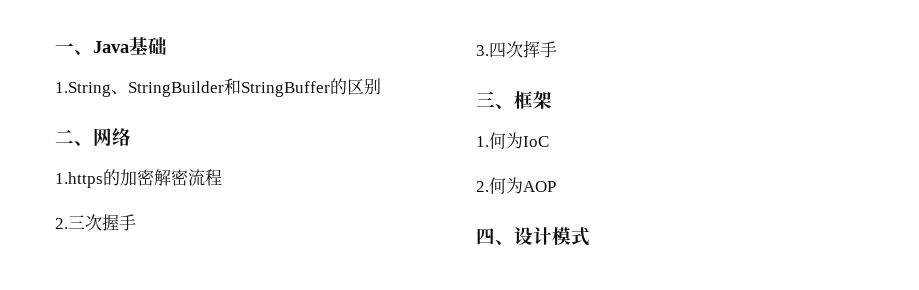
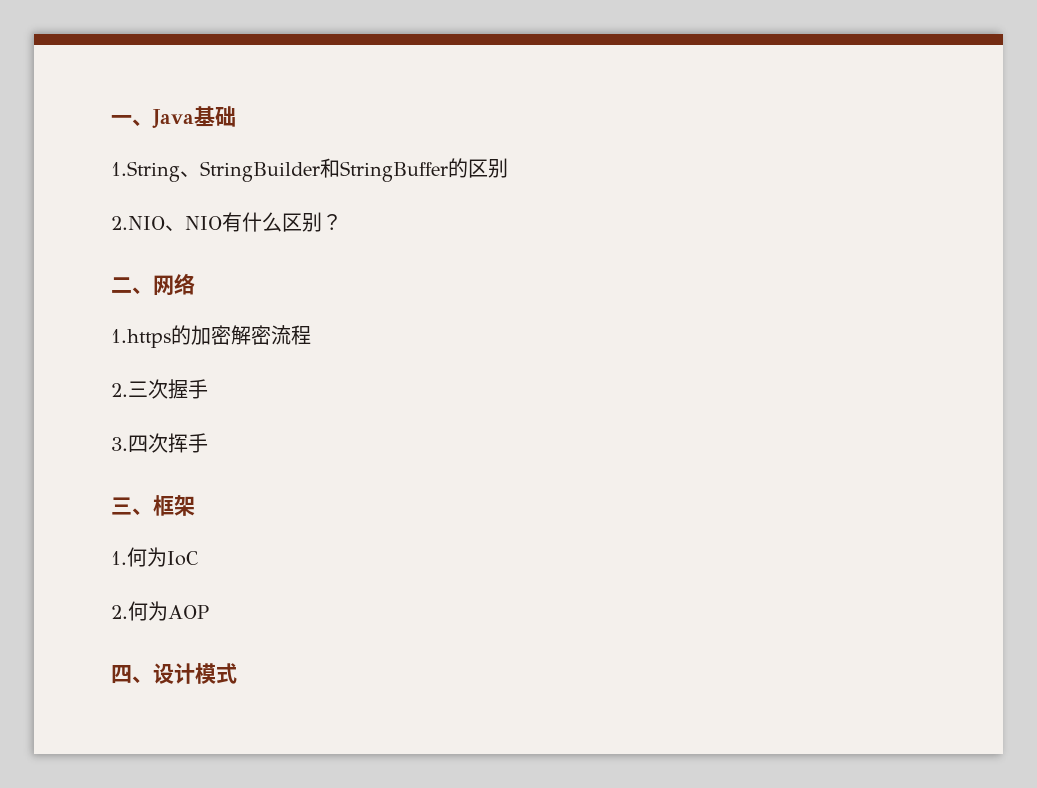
+ 2.NIO、NIO有什么区别？

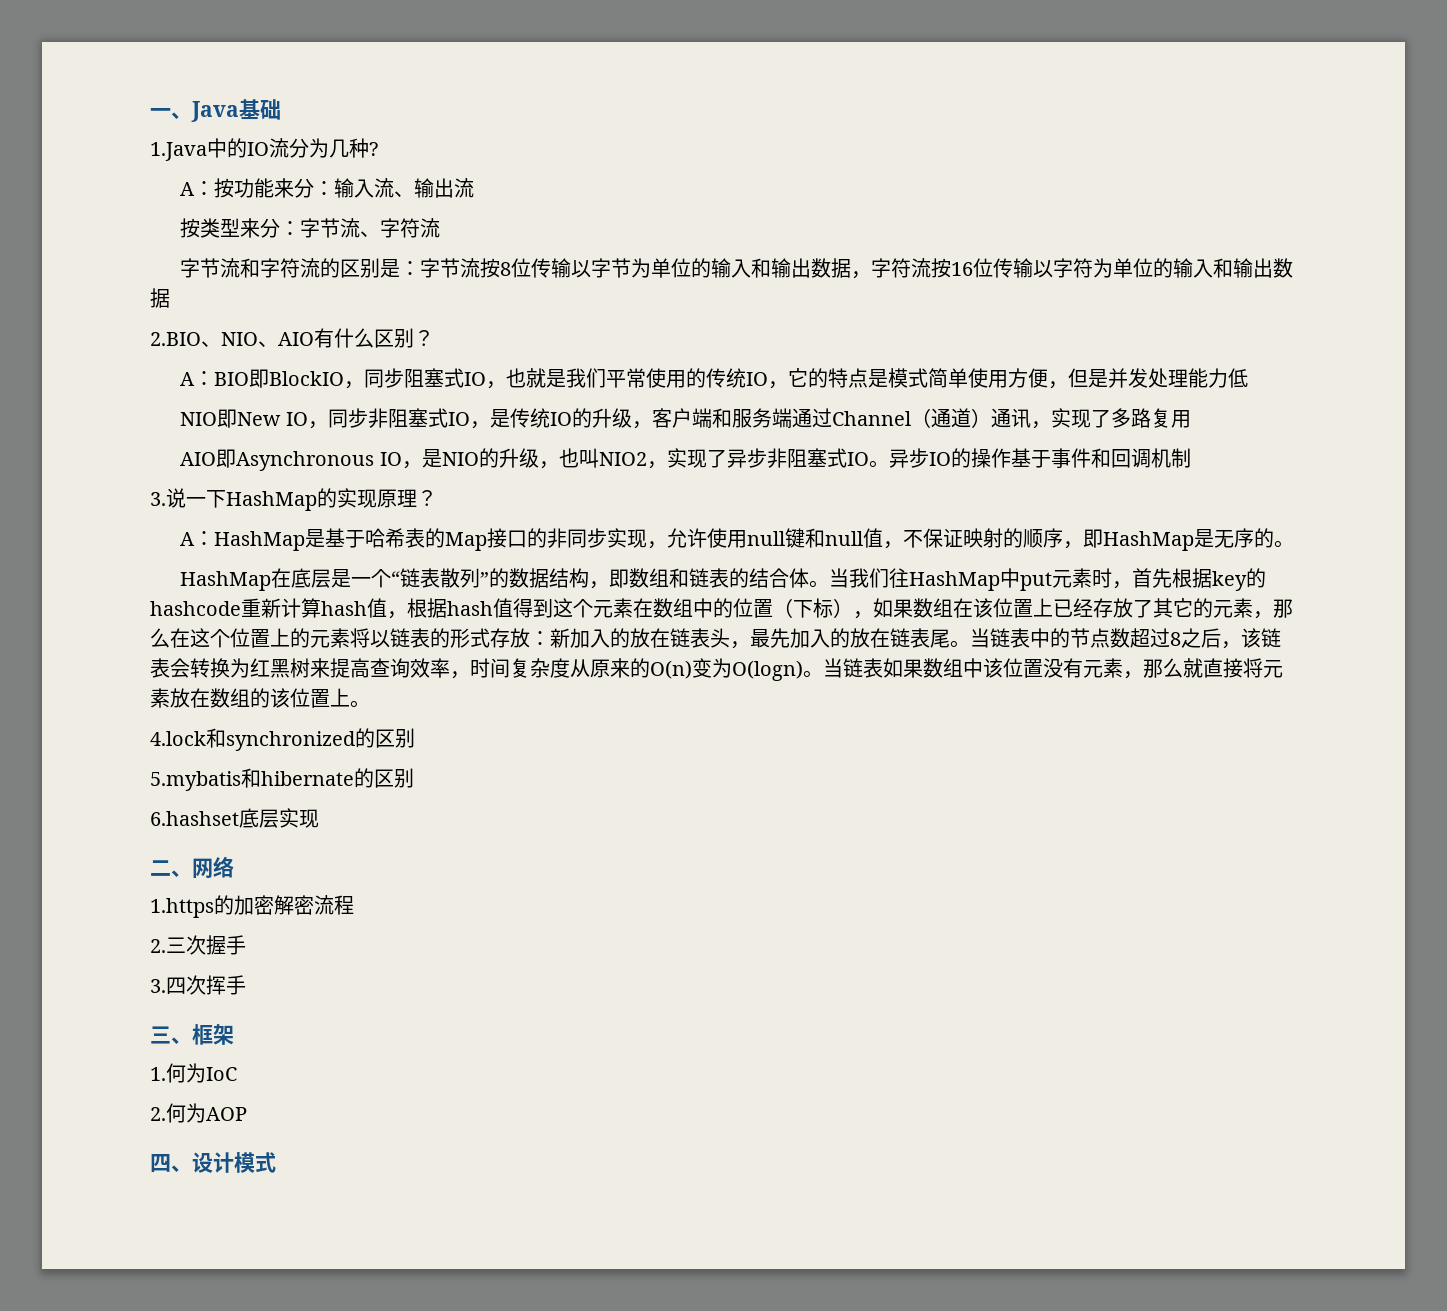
- 1.String、StringBuilder和StringBuffer的区别
- 2.NIO、NIO有什么区别？
+ 1.Java中的IO流分为几种?
+ A：按功能来分：输入流、输出流
+ 按类型来分：字节流、字符流
+ 字节流和字符流的区别是：字节流按8位传输以字节为单位的输入和输出数据，字符流按16位传输以字符为单位的输入和输出数据
+ 2.BIO、NIO、AIO有什么区别？
+ A：BIO即BlockIO，同步阻塞式IO，也就是我们平常使用的传统IO，它的特点是模式简单使用方便，但是并发处理能力低
+ NIO即New IO，同步非阻塞式IO，是传统IO的升级，客户端和服务端通过Channel（通道）通讯，实现了多路复用
+ AIO即Asynchronous IO，是NIO的升级，也叫NIO2，实现了异步非阻塞式IO。异步IO的操作基于事件和回调机制
+ 3.说一下HashMap的实现原理？
+ A：HashMap是基于哈希表的Map接口的非同步实现，允许使用null键和null值，不保证映射的顺序，即HashMap是无序的。
+ HashMap在底层是一个“链表散列”的数据结构，即数组和链表的结合体。当我们往HashMap中put元素时，首先根据key的hashcode重新计算hash值，根据hash值得到这个元素在数组中的位置（下标），如果数组在该位置上已经存放了其它的元素，那么在这个位置上的元素将以链表的形式存放：新加入的放在链表头，最先加入的放在链表尾。当链表中的节点数超过8之后，该链表会转换为红黑树来提高查询效率，时间复杂度从原来的O(n)变为O(logn)。当链表如果数组中该位置没有元素，那么就直接将元素放在数组的该位置上。
+ 4.lock和synchronized的区别
+ 5.mybatis和hibernate的区别
+ 6.hashset底层实现

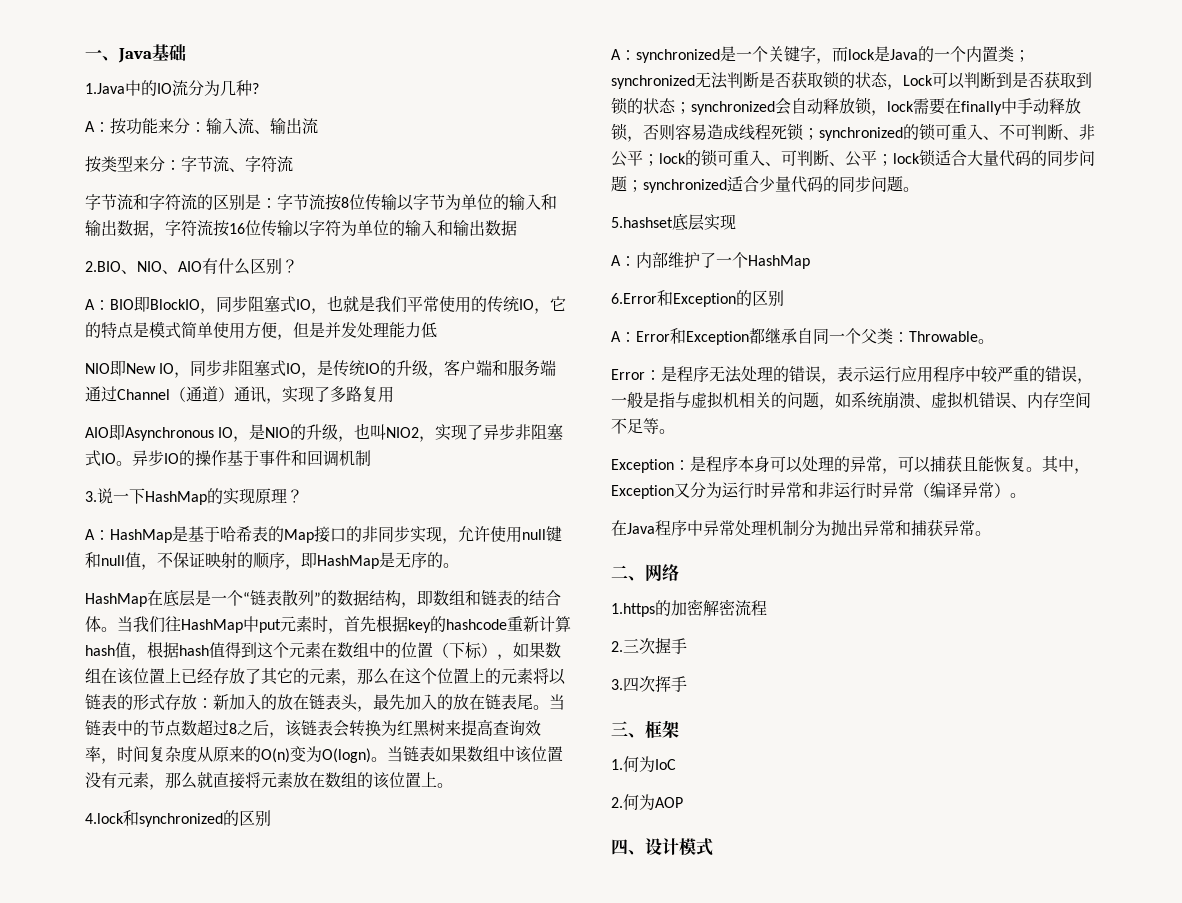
- 5.mybatis和hibernate的区别
- 6.hashset底层实现
+ A：synchronized是一个关键字，而lock是Java的一个内置类；synchronized无法判断是否获取锁的状态，Lock可以判断到是否获取到锁的状态；synchronized会自动释放锁，lock需要在finally中手动释放锁，否则容易造成线程死锁；synchronized的锁可重入、不可判断、非公平；lock的锁可重入、可判断、公平；lock锁适合大量代码的同步问题；synchronized适合少量代码的同步问题。
+ 5.hashset底层实现
+ A：内部维护了一个HashMap
+ 6.Error和Exception的区别
+ A：Error和Exception都继承自同一个父类：Throwable。
+ Error：是程序无法处理的错误，表示运行应用程序中较严重的错误，一般是指与虚拟机相关的问题，如系统崩溃、虚拟机错误、内存空间不足等。
+ Exception：是程序本身可以处理的异常，可以捕获且能恢复。其中，Exception又分为运行时异常和非运行时异常（编译异常）。
+ 在Java程序中异常处理机制分为抛出异常和捕获异常。

